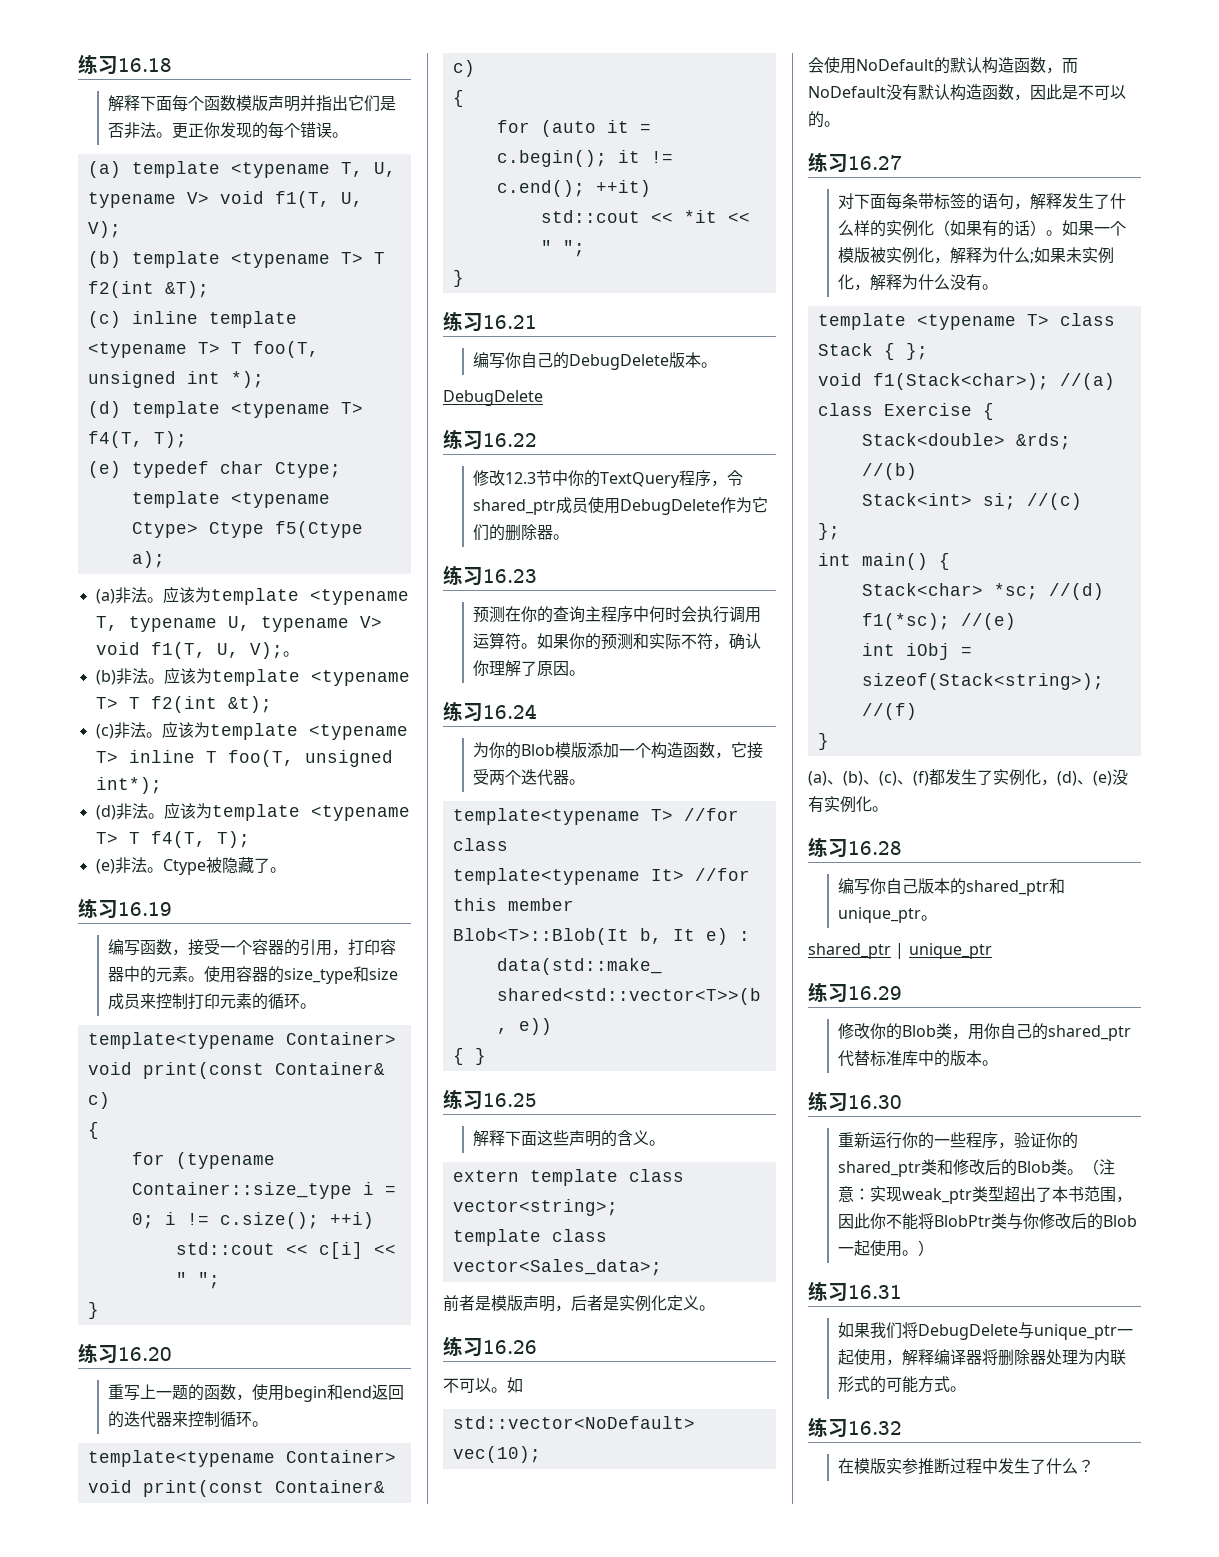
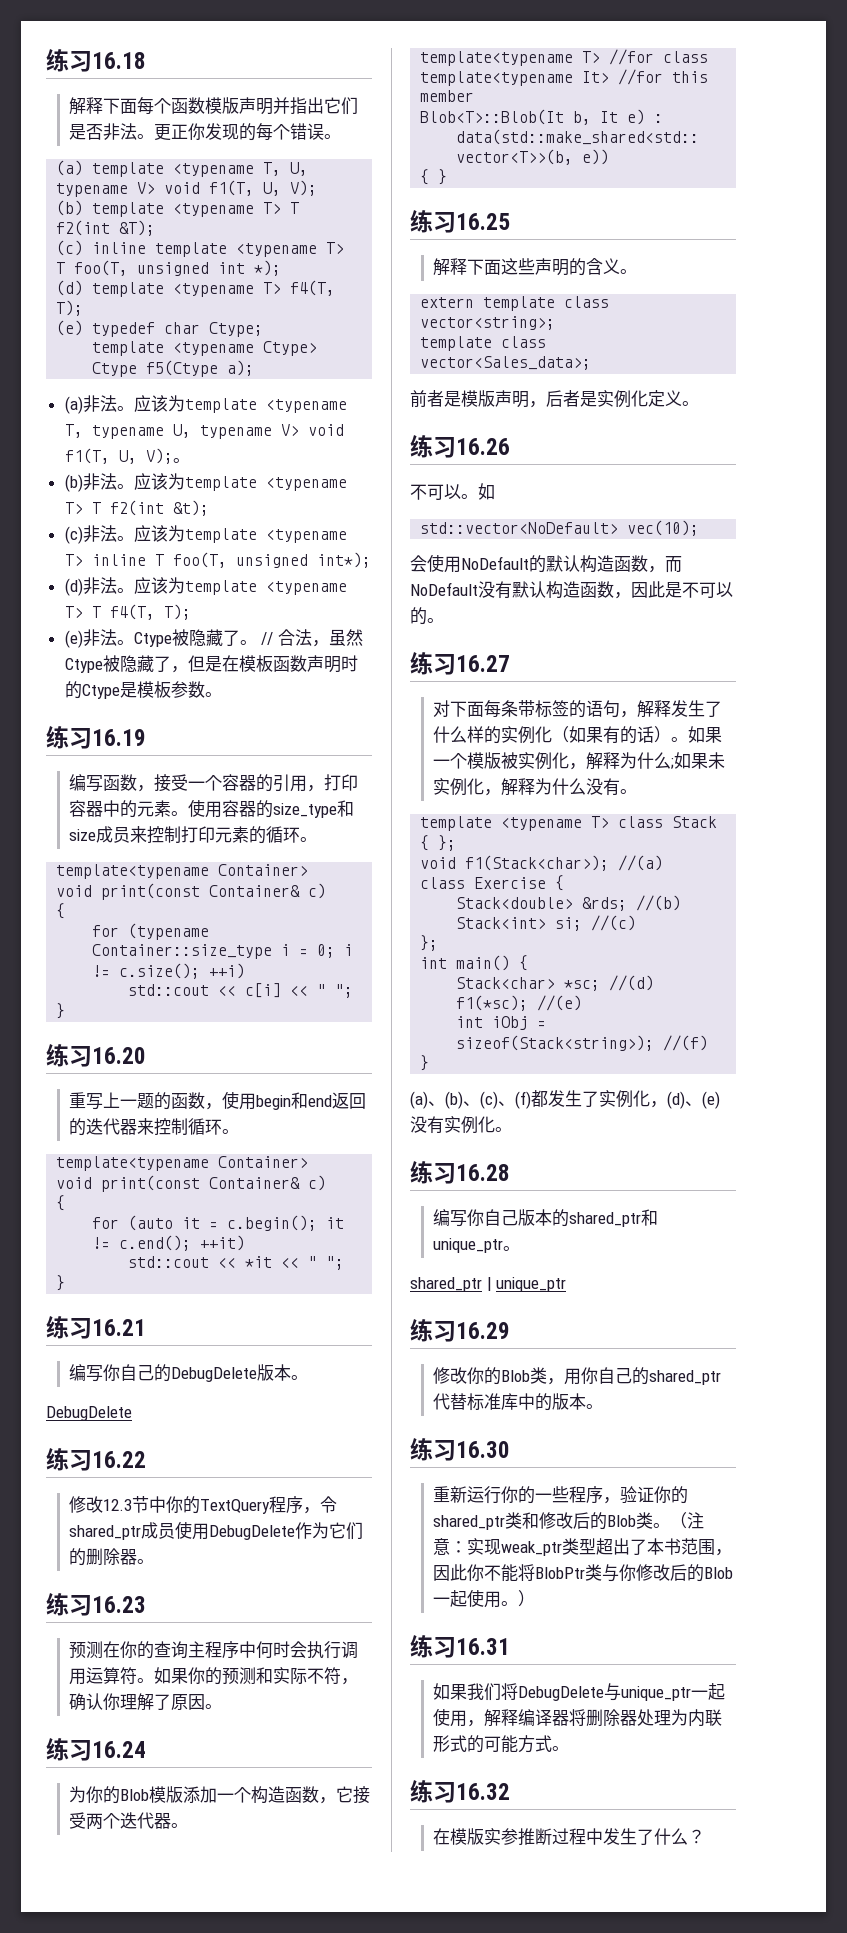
+ // 合法，虽然Ctype被隐藏了，但是在模板函数声明时的Ctype是模板参数。

